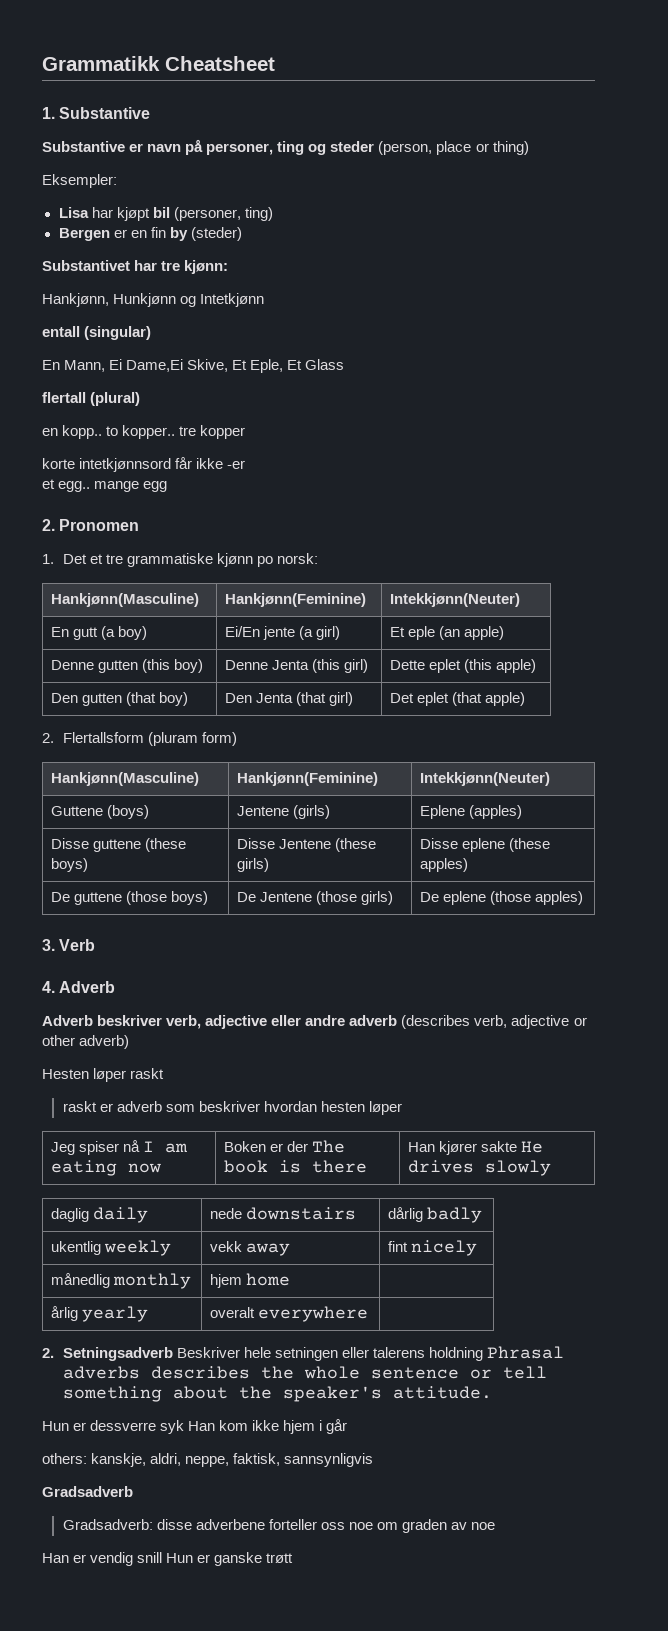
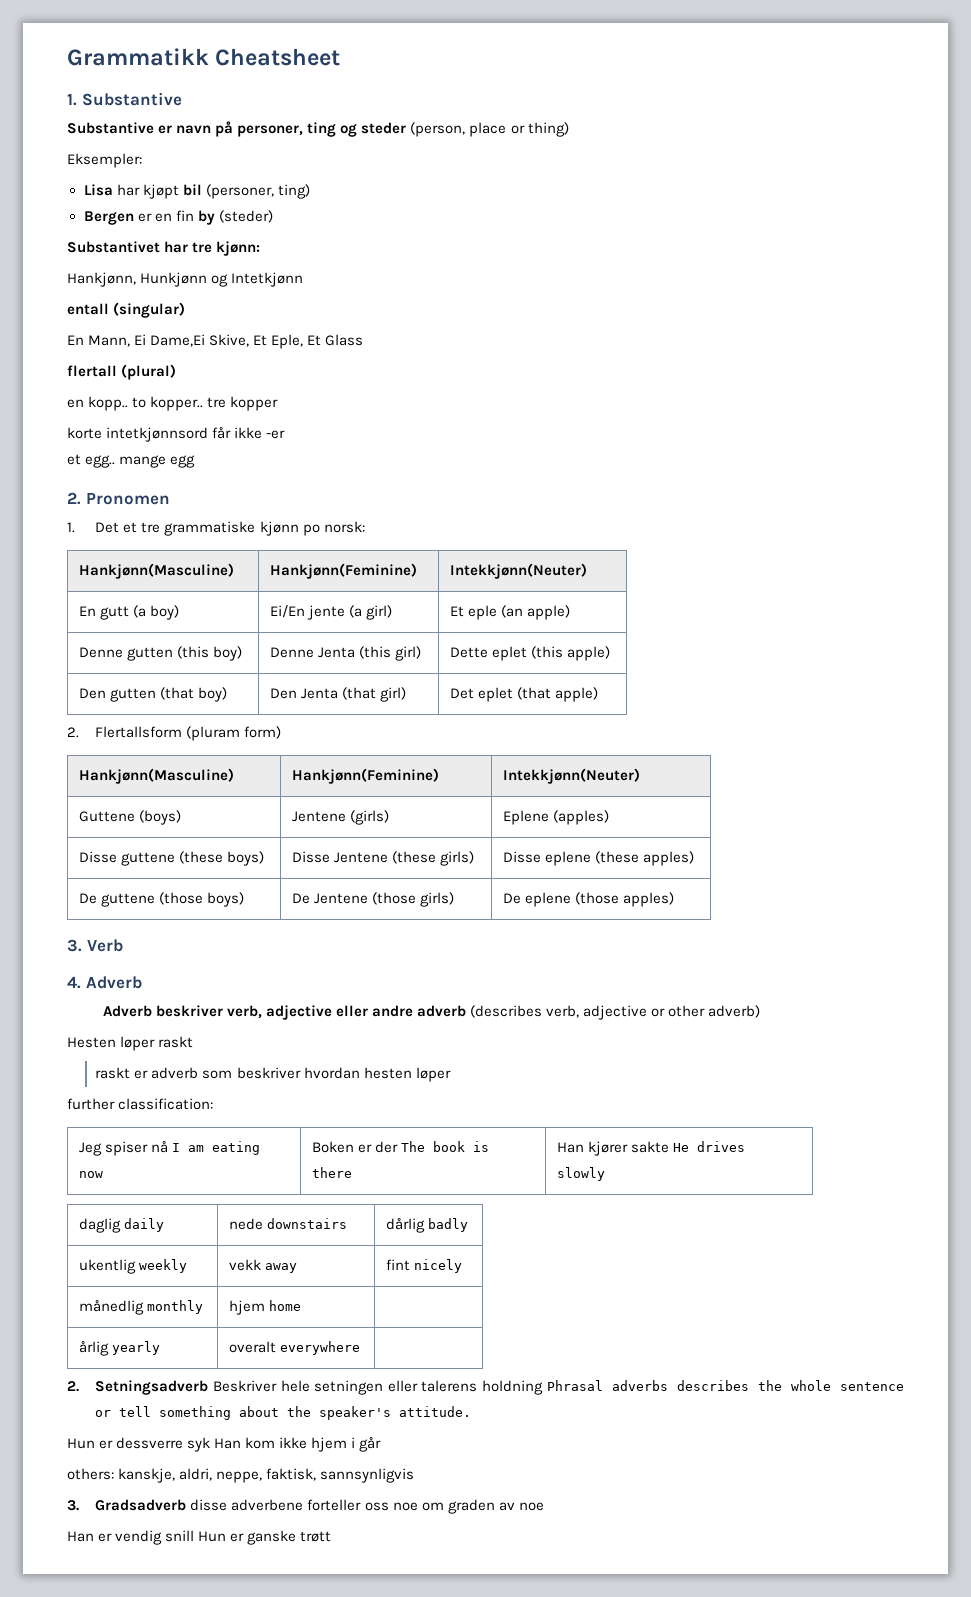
+ further classification:
- Gradsadverb
- Gradsadverb: disse adverbene forteller oss noe om graden av noe
+ 3. Gradsadverb disse adverbene forteller oss noe om graden av noe

